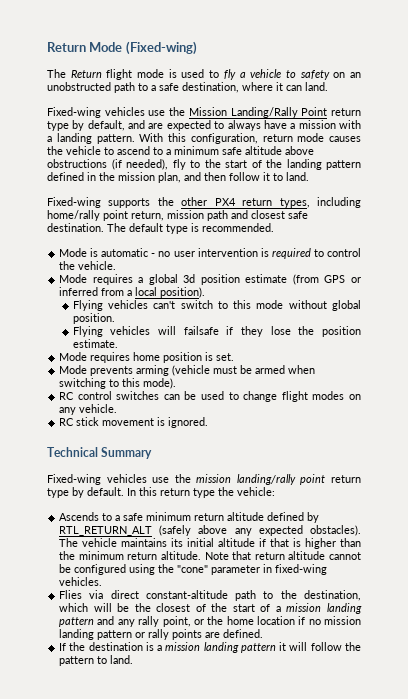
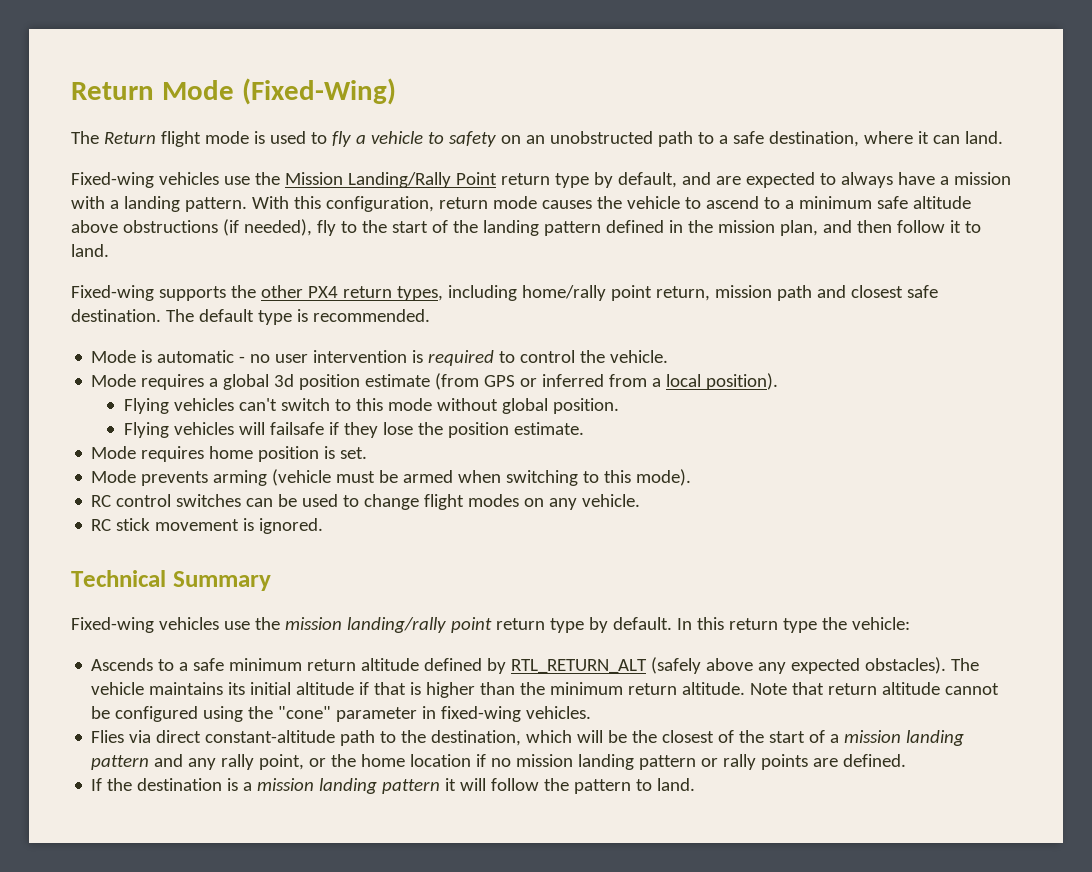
- Return Mode (Fixed-wing)
+ Return Mode (Fixed-Wing)

